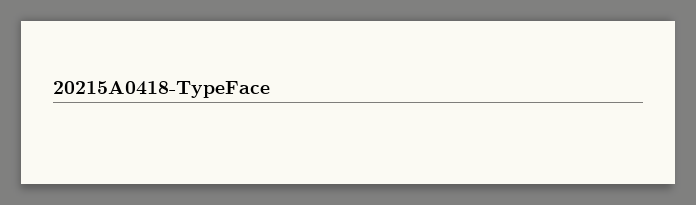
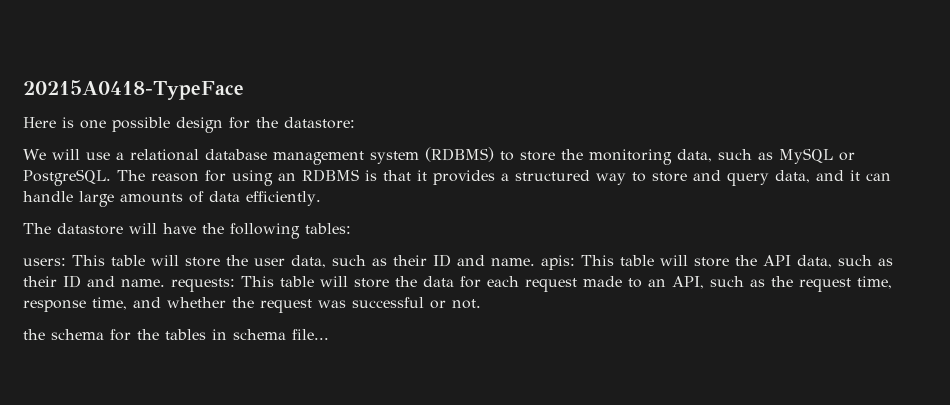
+ Here is one possible design for the datastore:
+ We will use a relational database management system (RDBMS) to store the monitoring data, such as MySQL or PostgreSQL. The reason for using an RDBMS is that it provides a structured way to store and query data, and it can handle large amounts of data efficiently.
+ The datastore will have the following tables:
+ users: This table will store the user data, such as their ID and name. apis: This table will store the API data, such as their ID and name. requests: This table will store the data for each request made to an API, such as the request time, response time, and whether the request was successful or not.
+ the schema for the tables in schema file...

